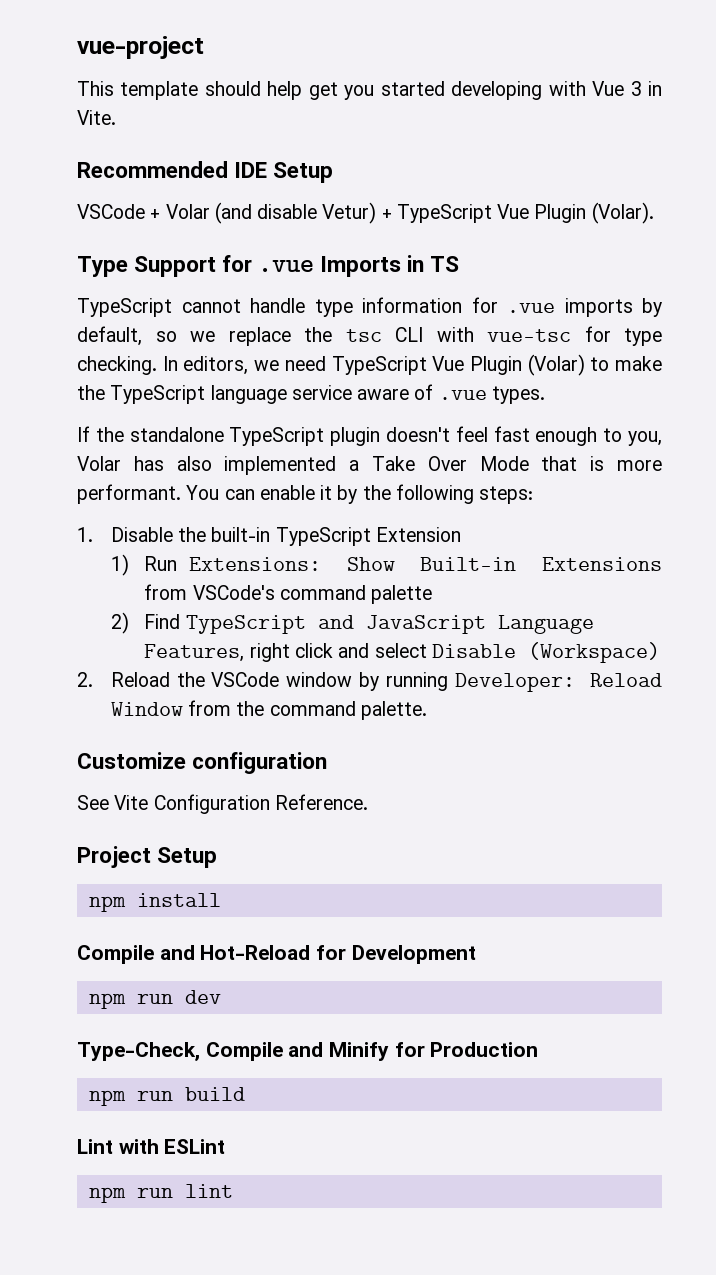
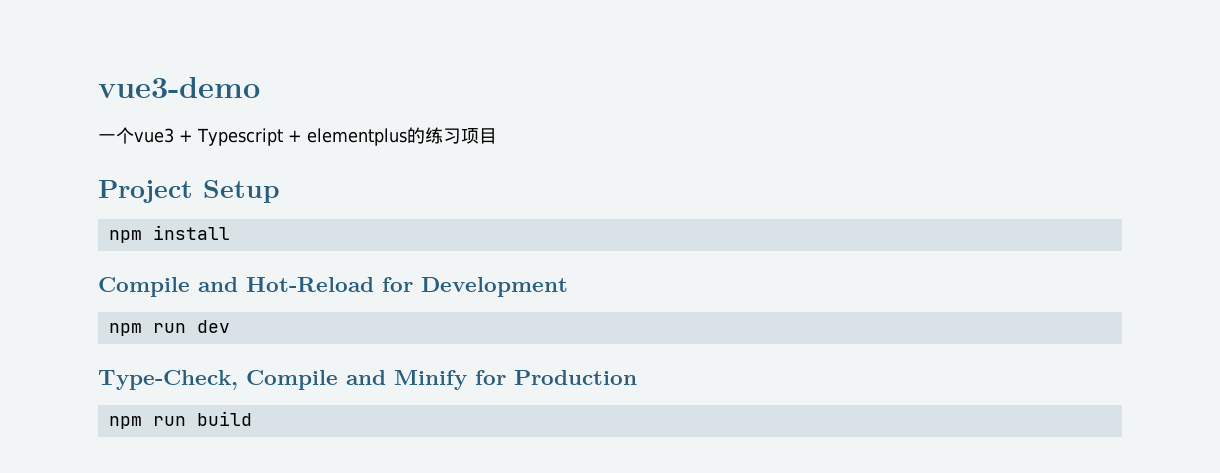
- vue-project
- This template should help get you started developing with Vue 3 in Vite.
- Recommended IDE Setup
- VSCode + Volar (and disable Vetur) + TypeScript Vue Plugin (Volar).
- Type Support for .vue Imports in TS
- TypeScript cannot handle type information for .vue imports by default, so we replace the tsc CLI with vue-tsc for type checking. In editors, we need TypeScript Vue Plugin (Volar) to make the TypeScript language service aware of .vue types.
- If the standalone TypeScript plugin doesn't feel fast enough to you, Volar has also implemented a Take Over Mode that is more performant. You can enable it by the following steps:
- 1. Disable the built-in TypeScript Extension
- 1) Run Extensions: Show Built-in Extensions from VSCode's command palette
- 2) Find TypeScript and JavaScript Language Features, right click and select Disable (Workspace)
- 2. Reload the VSCode window by running Developer: Reload Window from the command palette.
- Customize configuration
- See Vite Configuration Reference.
+ vue3-demo
+ 一个vue3 + Typescript + elementplus的练习项目
- Lint with ESLint
- npm run lint

